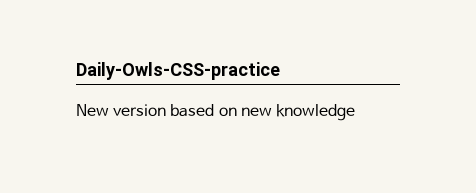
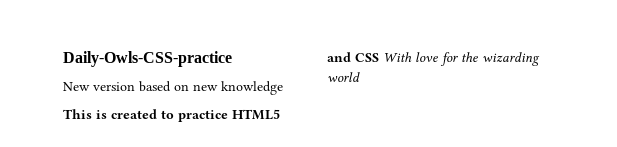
+ This is created to practice HTML5 and CSS With love for the wizarding world

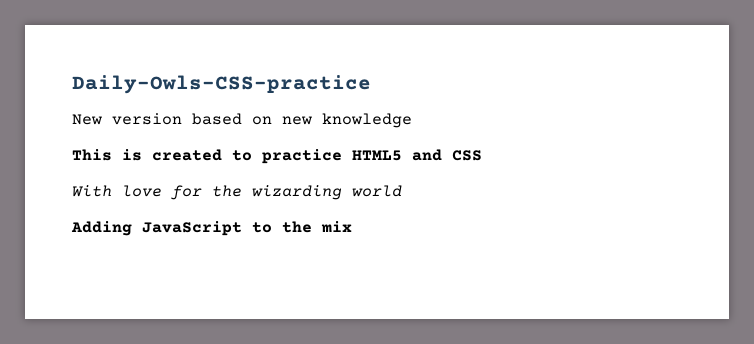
- This is created to practice HTML5 and CSS With love for the wizarding world
+ This is created to practice HTML5 and CSS
+ With love for the wizarding world
+ Adding JavaScript to the mix

